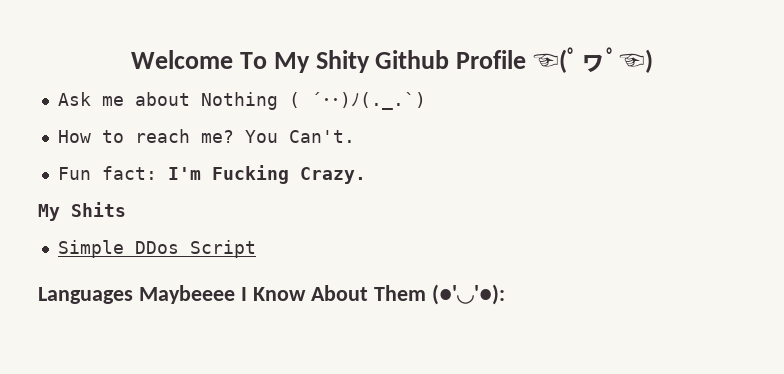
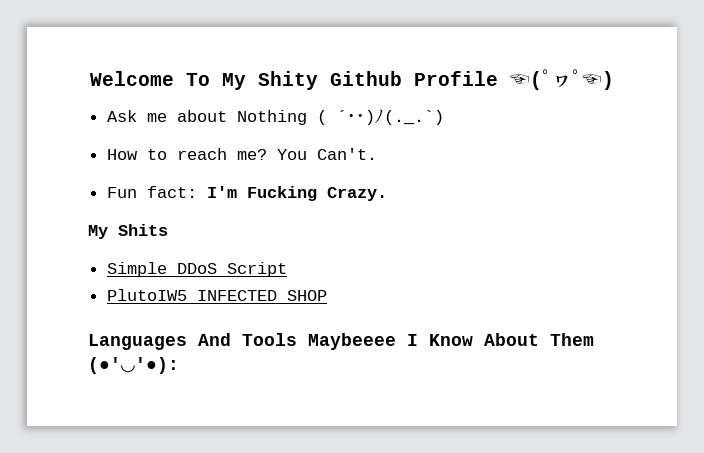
- Simple DDos Script
+ Simple DDoS Script
+ PlutoIW5 INFECTED SHOP
- Languages Maybeeee I Know About Them (●'◡'●):
+ Languages And Tools Maybeeee I Know About Them (●'◡'●):

